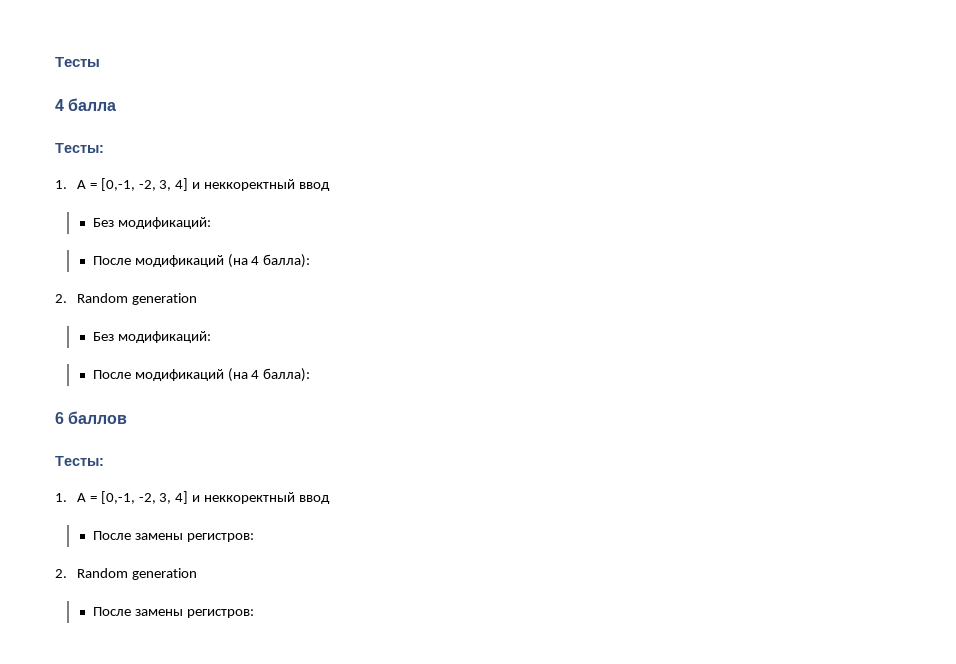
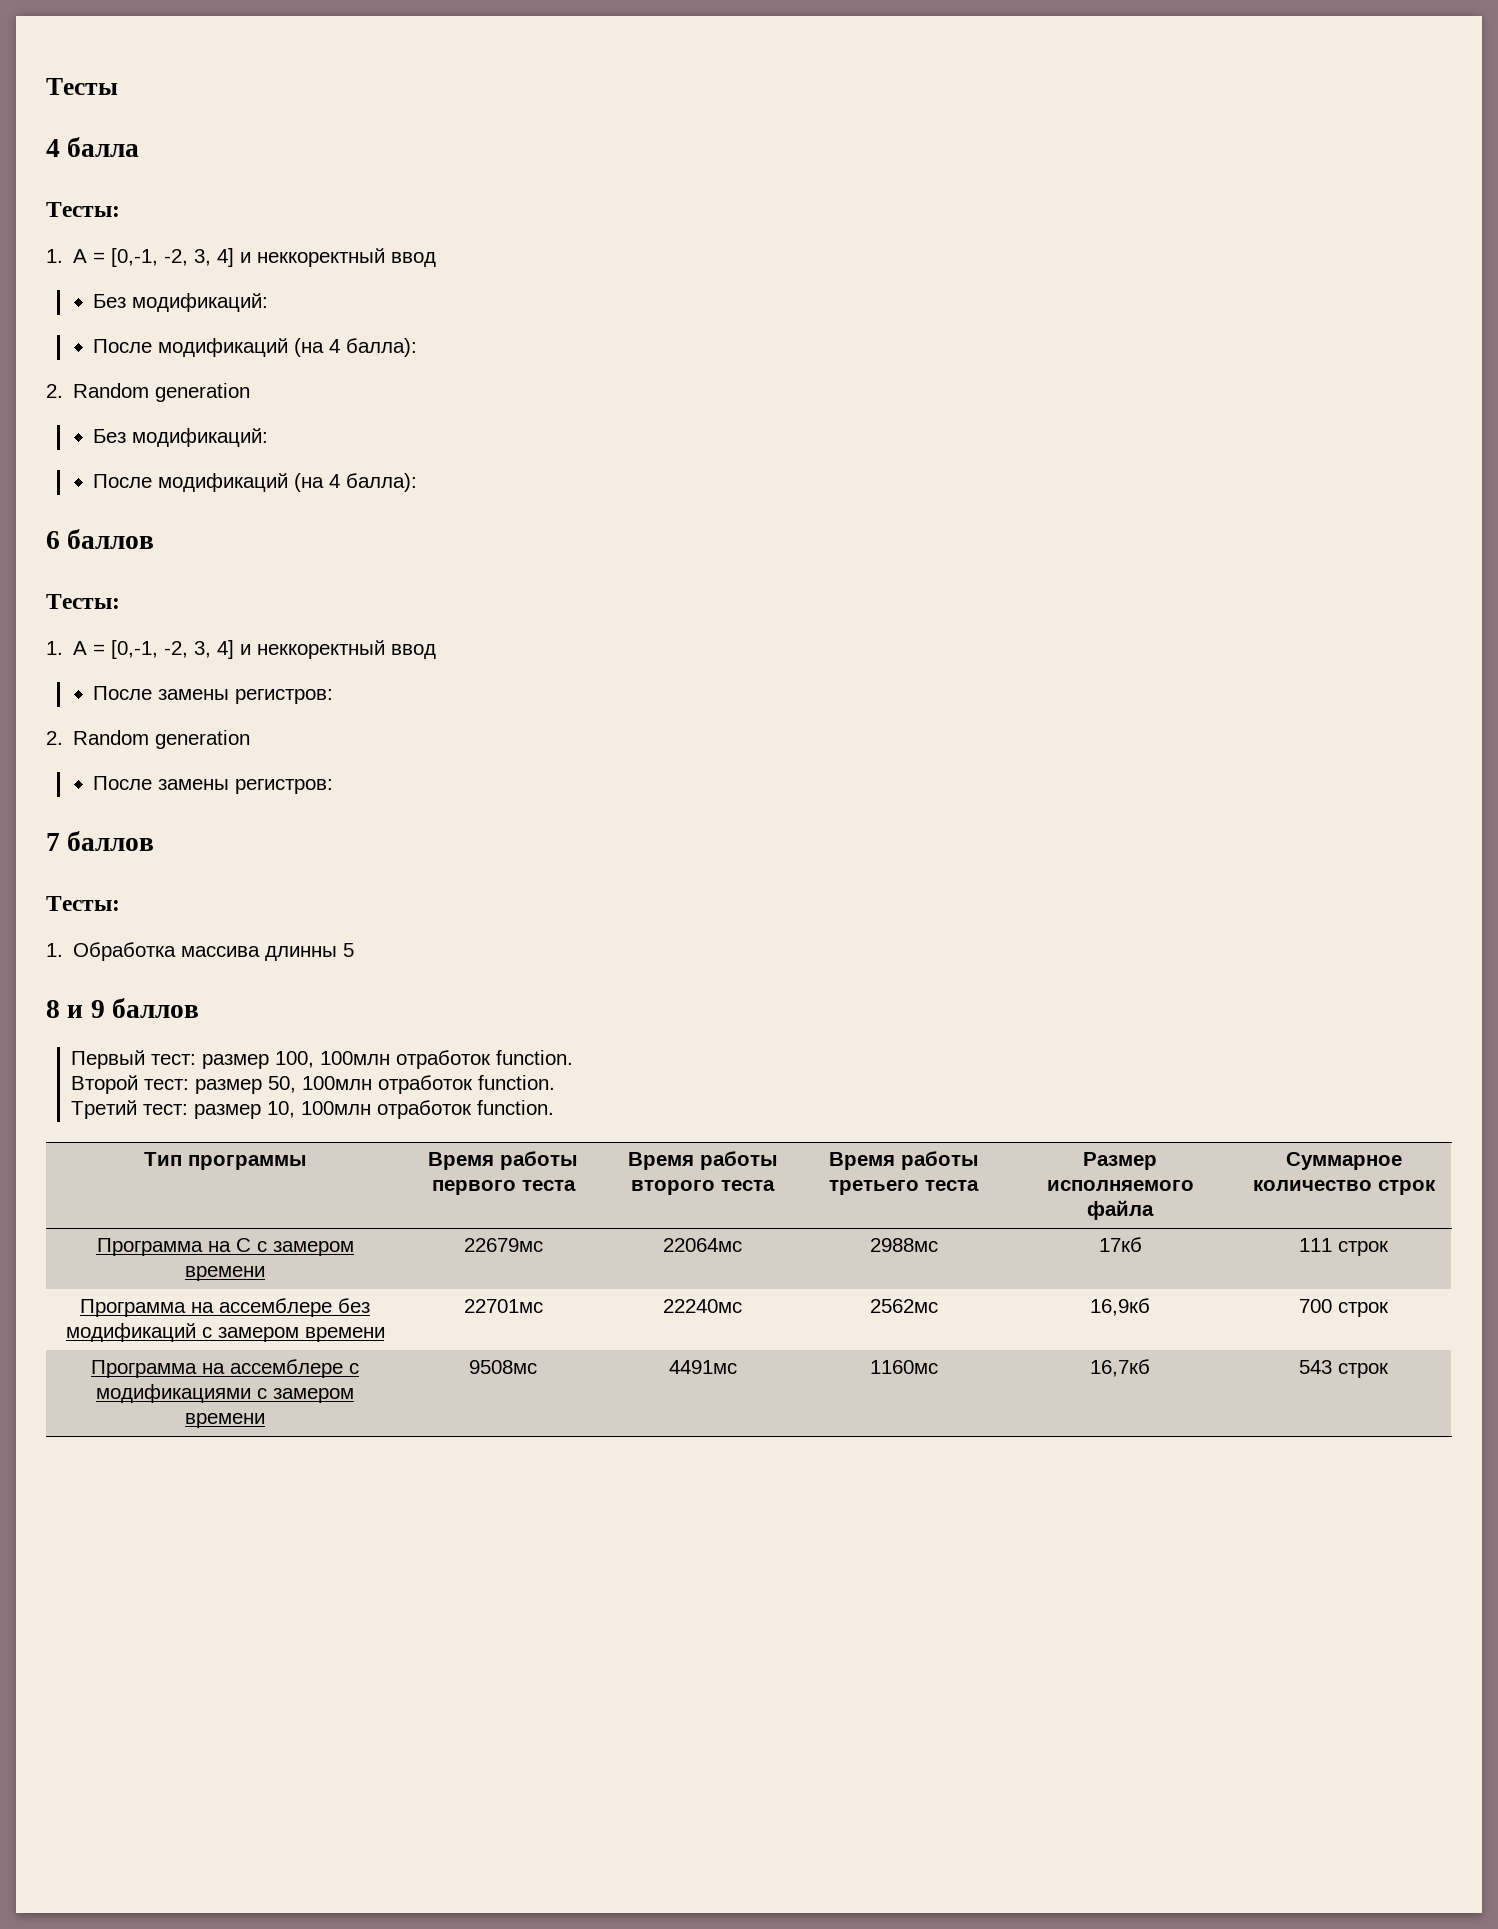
+ 7 баллов
+ Тесты:
+ 1. Обработка массива длинны 5
+ 8 и 9 баллов
+ Первый тест: размер 100, 100млн отработок function.
+ Второй тест: размер 50, 100млн отработок function.
+ Третий тест: размер 10, 100млн отработок function.
+ Тип программы | Время работы первого теста | Время работы второго теста | Время работы третьего теста | Размер исполняемого файла | Суммарное количество строк
+ Программа на C с замером времени | 22679мс | 22064мс | 2988мс | 17кб | 111 строк
+ Программа на ассемблере без модификаций с замером времени | 22701мс | 22240мс | 2562мс | 16,9кб | 700 строк
+ Программа на ассемблере с модификациями с замером времени | 9508мс | 4491мс | 1160мс | 16,7кб | 543 строк

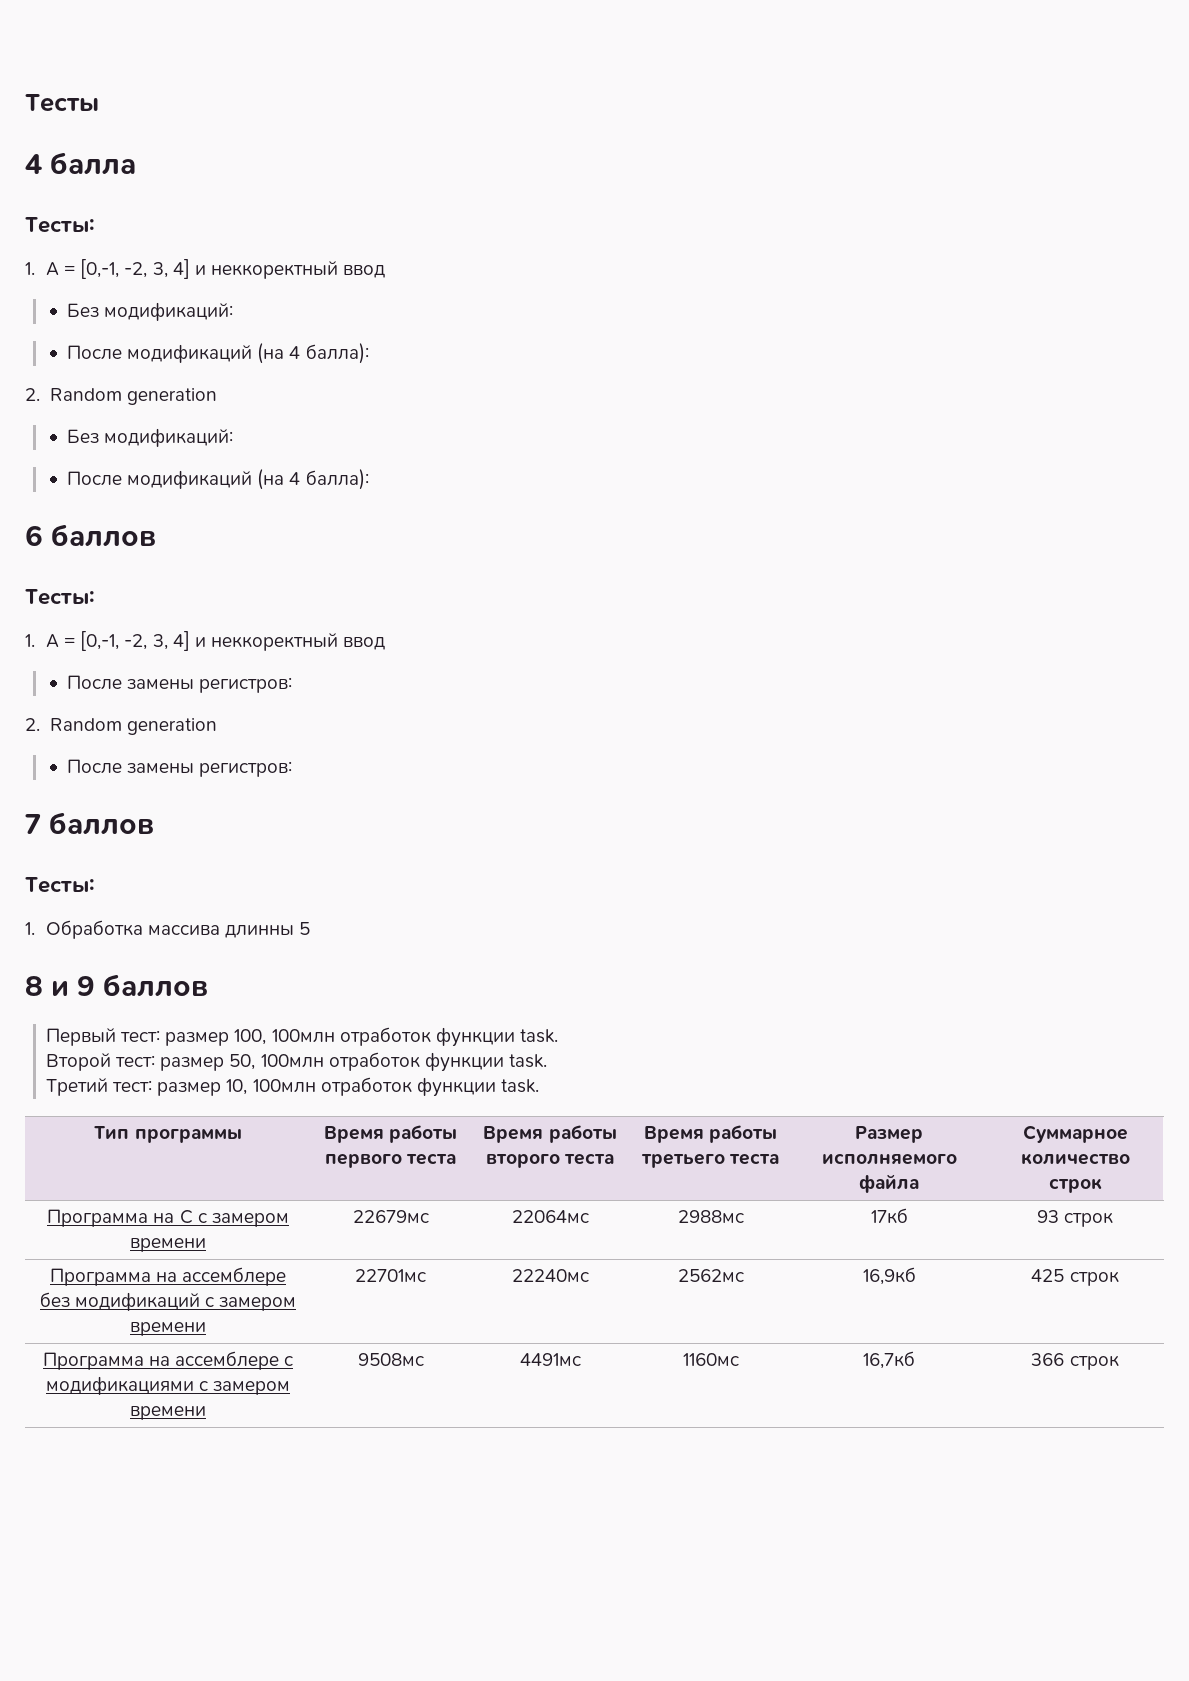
- Первый тест: размер 100, 100млн отработок function.
+ Первый тест: размер 100, 100млн отработок функции task.
- Второй тест: размер 50, 100млн отработок function.
+ Второй тест: размер 50, 100млн отработок функции task.
- Третий тест: размер 10, 100млн отработок function.
+ Третий тест: размер 10, 100млн отработок функции task.
- Программа на C с замером времени | 22679мс | 22064мс | 2988мс | 17кб | 111 строк
+ Программа на C с замером времени | 22679мс | 22064мс | 2988мс | 17кб | 93 строк
- Программа на ассемблере без модификаций с замером времени | 22701мс | 22240мс | 2562мс | 16,9кб | 700 строк
+ Программа на ассемблере без модификаций с замером времени | 22701мс | 22240мс | 2562мс | 16,9кб | 425 строк
- Программа на ассемблере с модификациями с замером времени | 9508мс | 4491мс | 1160мс | 16,7кб | 543 строк
+ Программа на ассемблере с модификациями с замером времени | 9508мс | 4491мс | 1160мс | 16,7кб | 366 строк

